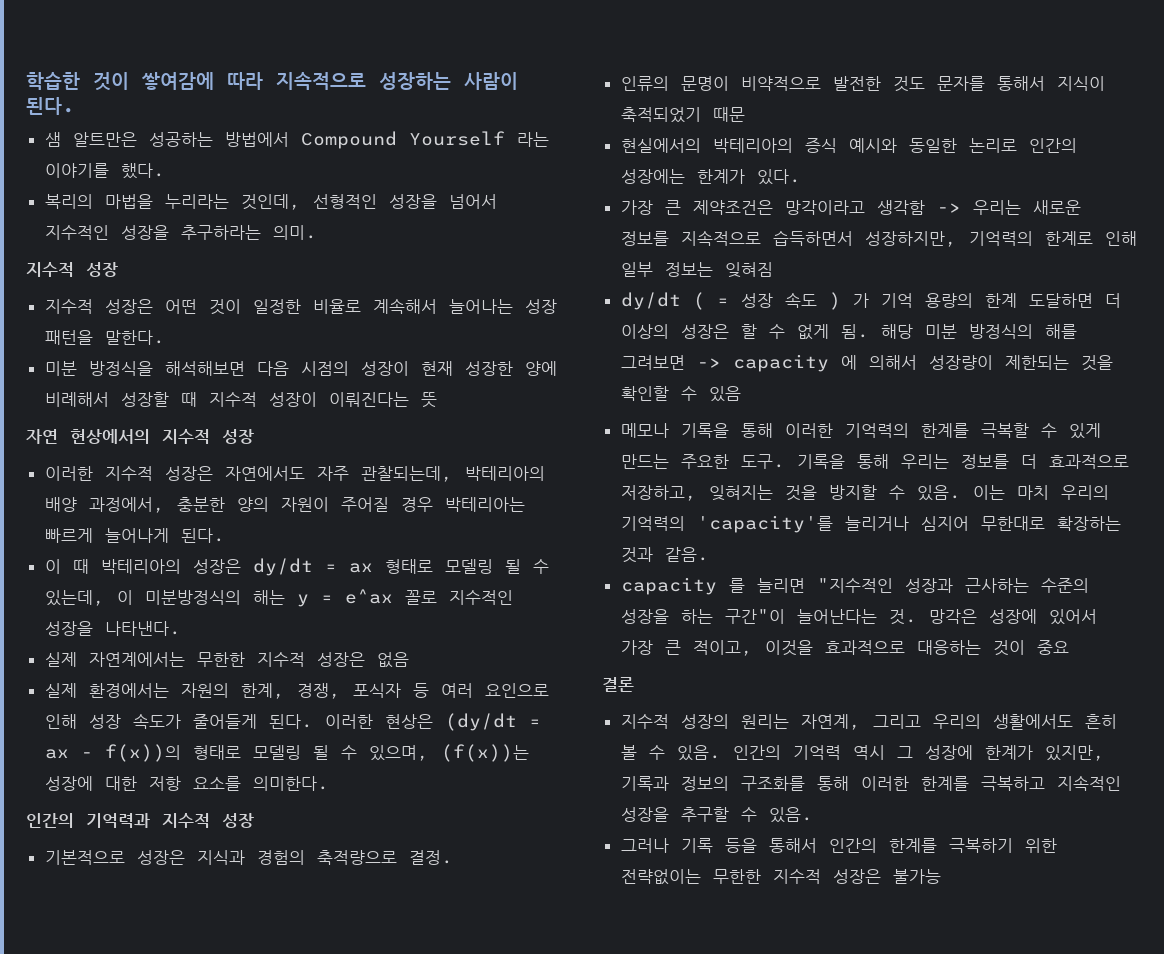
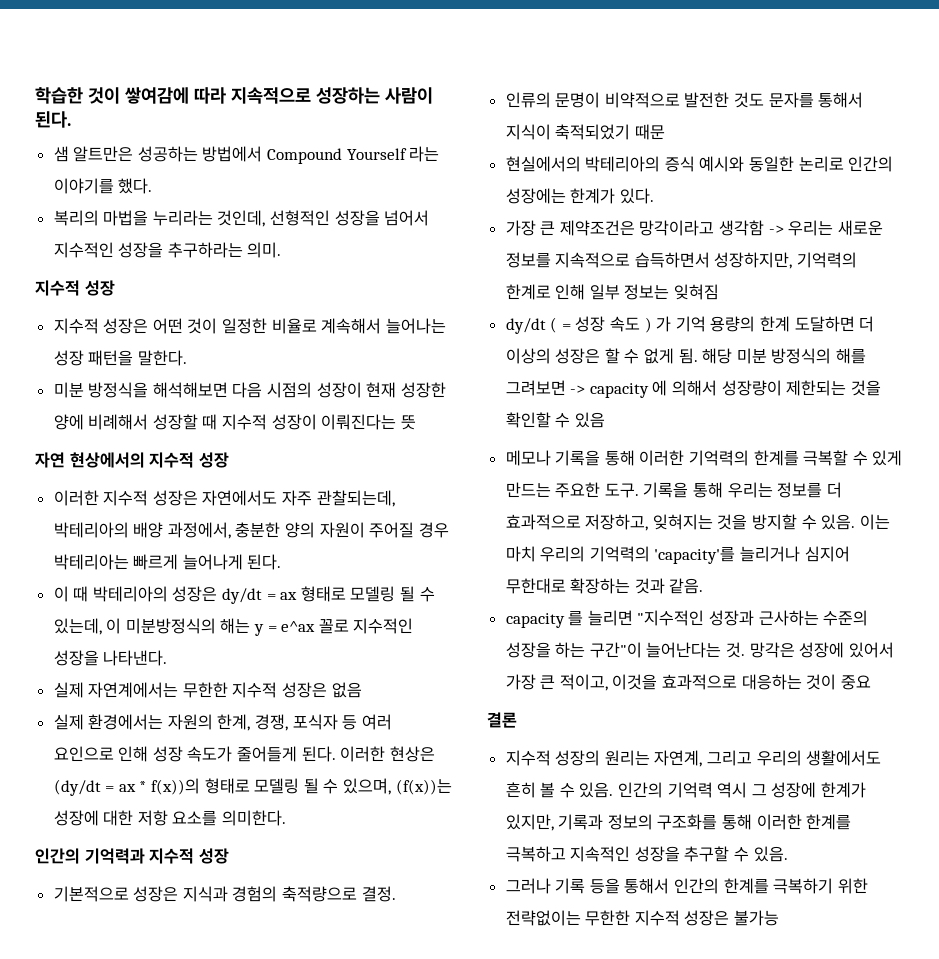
- 이러한 현상은 (dy/dt = ax - f(x))의 형태로 모델링 될 수 있으며, (f(x))는 성장에 대한 저항 요소를 의미한다.
+ 이러한 현상은 (dy/dt = ax * f(x))의 형태로 모델링 될 수 있으며, (f(x))는 성장에 대한 저항 요소를 의미한다.

